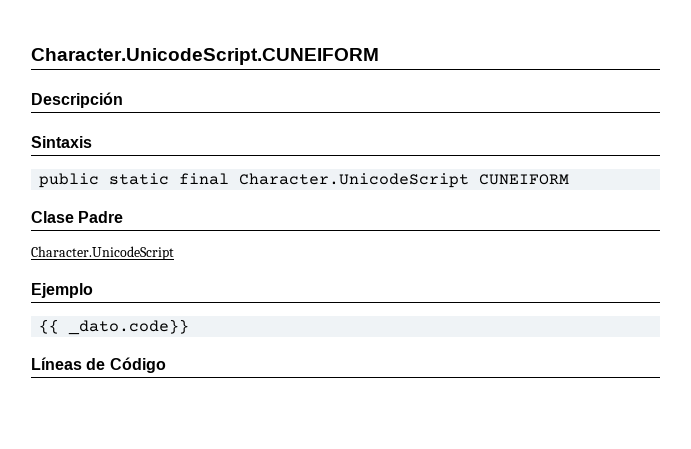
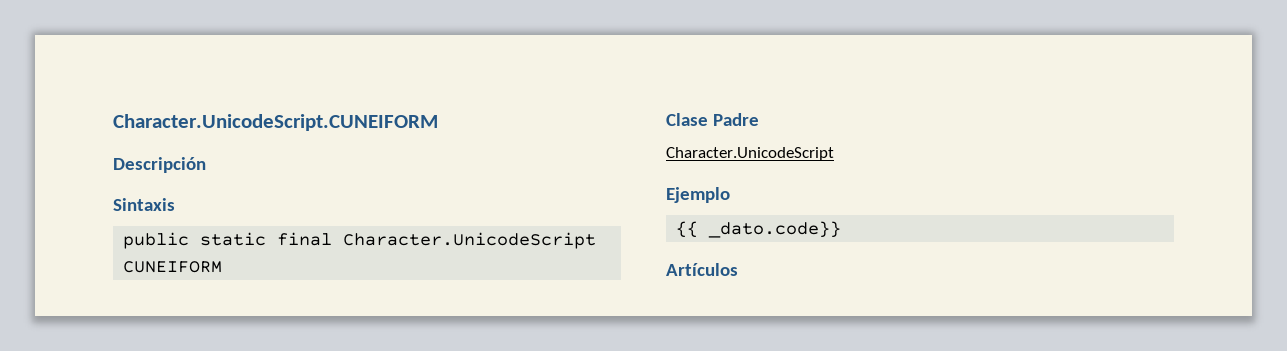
- Líneas de Código
+ Artículos

